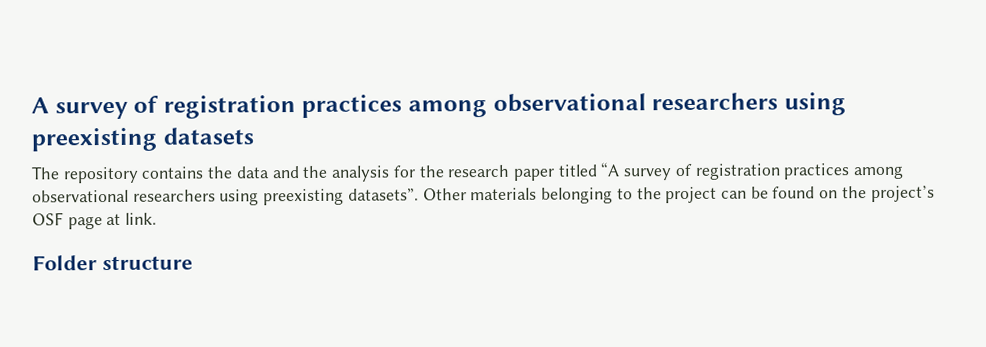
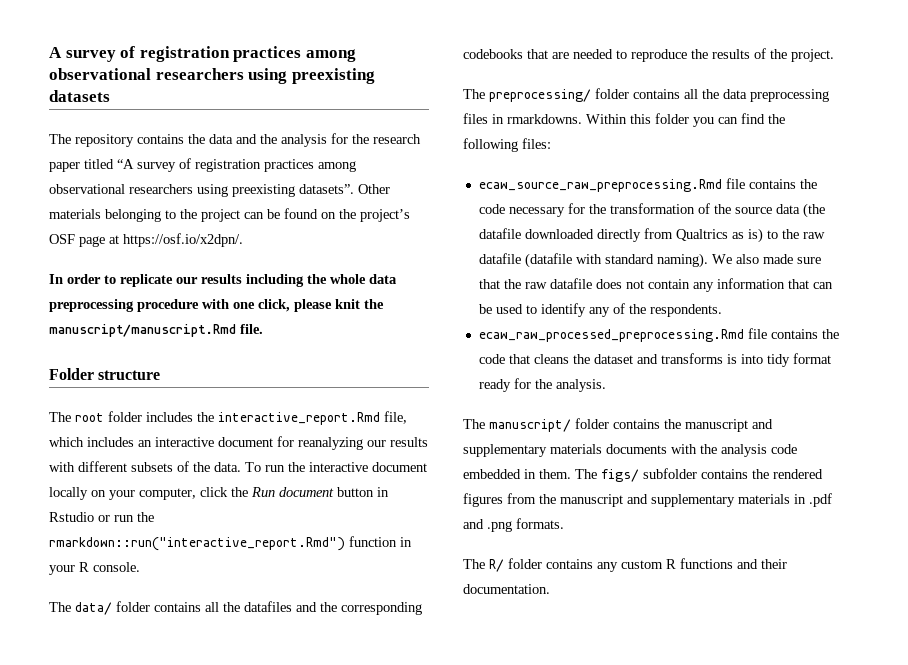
- Other materials belonging to the project can be found on the project’s OSF page at link.
+ Other materials belonging to the project can be found on the project’s OSF page at https://osf.io/x2dpn/.
+ In order to replicate our results including the whole data preprocessing procedure with one click, please knit the manuscript/manuscript.Rmd file.
  Folder structure
+ The root folder includes the interactive_report.Rmd file, which includes an interactive document for reanalyzing our results with different subsets of the data. To run the interactive document locally on your computer, click the Run document button in Rstudio or run the rmarkdown::run("interactive_report.Rmd") function in your R console.
+ The data/ folder contains all the datafiles and the corresponding codebooks that are needed to reproduce the results of the project.
+ The preprocessing/ folder contains all the data preprocessing files in rmarkdowns. Within this folder you can find the following files:
+ ecaw_source_raw_preprocessing.Rmd file contains the code necessary for the transformation of the source data (the datafile downloaded directly from Qualtrics as is) to the raw datafile (datafile with standard naming). We also made sure that the raw datafile does not contain any information that can be used to identify any of the respondents.
+ ecaw_raw_processed_preprocessing.Rmd file contains the code that cleans the dataset and transforms is into tidy format ready for the analysis.
+ The manuscript/ folder contains the manuscript and supplementary materials documents with the analysis code embedded in them. The figs/ subfolder contains the rendered figures from the manuscript and supplementary materials in .pdf and .png formats.
+ The R/ folder contains any custom R functions and their documentation.

